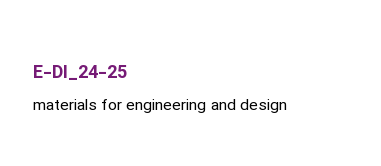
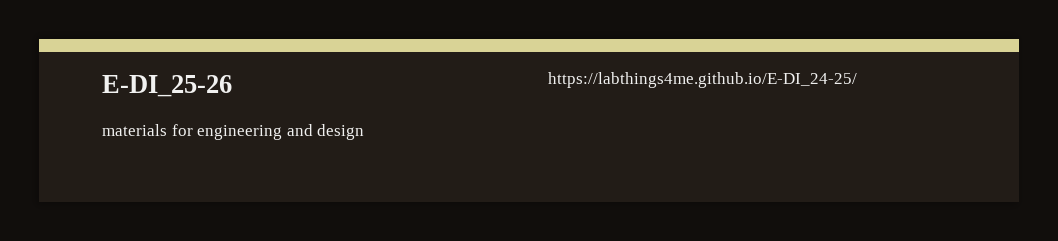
- E-DI_24-25
+ E-DI_25-26
- materials for engineering and design
+ materials for engineering and design https://labthings4me.github.io/E-DI_24-25/

